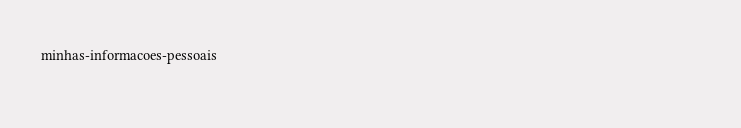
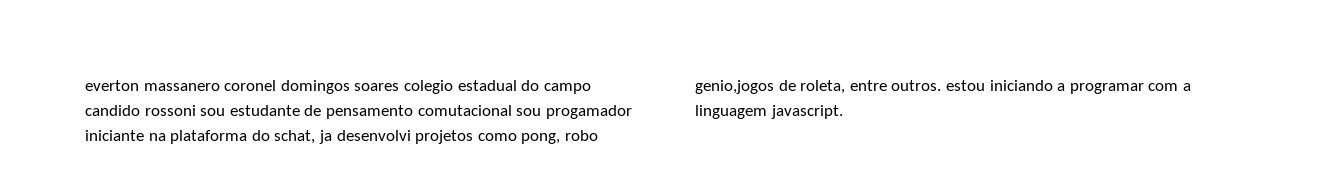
- minhas-informacoes-pessoais
+ everton massanero coronel domingos soares colegio estadual do campo candido rossoni sou estudante de pensamento comutacional sou progamador iniciante na plataforma do schat, ja desenvolvi projetos como pong, robo genio,jogos de roleta, entre outros. estou iniciando a programar com a linguagem javascript.

